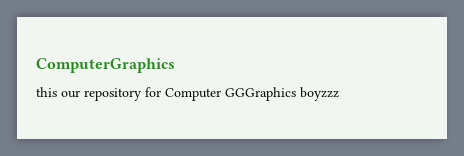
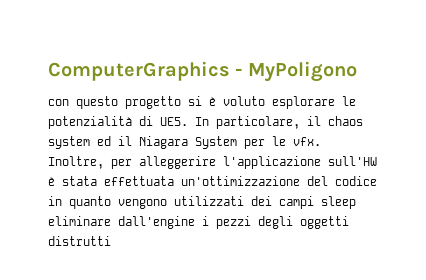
- ComputerGraphics
- this our repository for Computer GGGraphics boyzzz
+ ComputerGraphics - MyPoligono
+ con questo progetto si è voluto esplorare le potenzialità di UE5. In particolare, il chaos system ed il Niagara System per le vfx. Inoltre, per alleggerire l'applicazione sull'HW è stata effettuata un'ottimizzazione del codice in quanto vengono utilizzati dei campi sleep eliminare dall'engine i pezzi degli oggetti distrutti

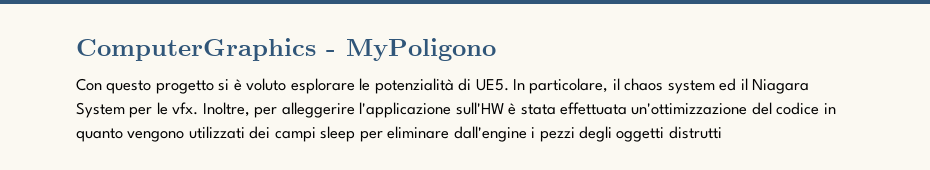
- con questo progetto si è voluto esplorare le potenzialità di UE5. In particolare, il chaos system ed il Niagara System per le vfx.
+ Con questo progetto si è voluto esplorare le potenzialità di UE5. In particolare, il chaos system ed il Niagara System per le vfx.
- Inoltre, per alleggerire l'applicazione sull'HW è stata effettuata un'ottimizzazione del codice in quanto vengono utilizzati dei campi sleep eliminare dall'engine i pezzi degli oggetti distrutti
+ Inoltre, per alleggerire l'applicazione sull'HW è stata effettuata un'ottimizzazione del codice in quanto vengono utilizzati dei campi sleep per eliminare dall'engine i pezzi degli oggetti distrutti

